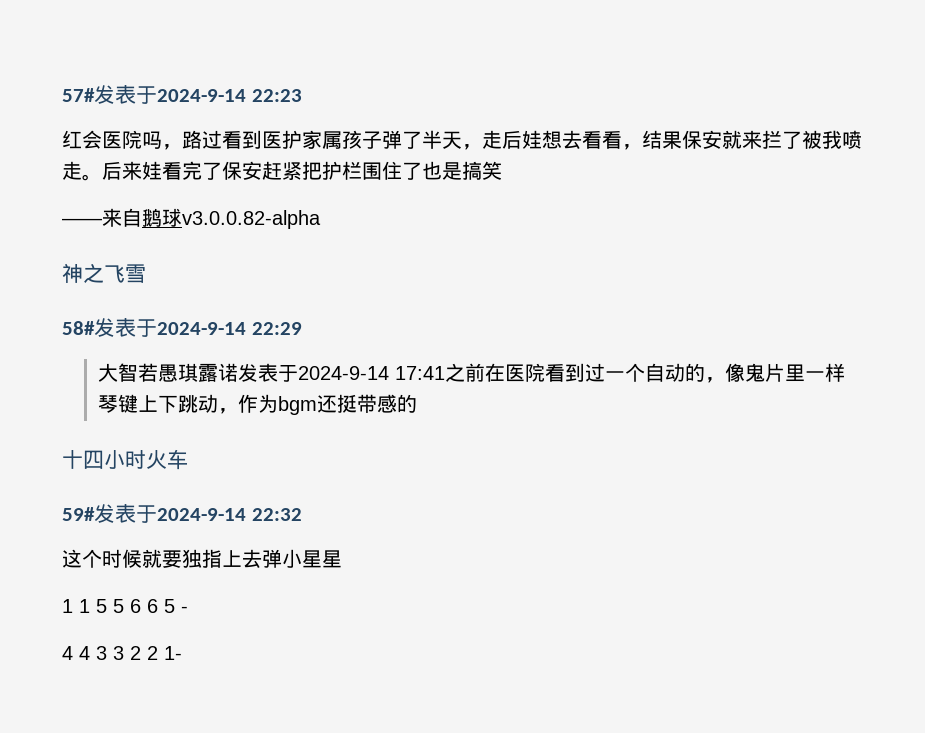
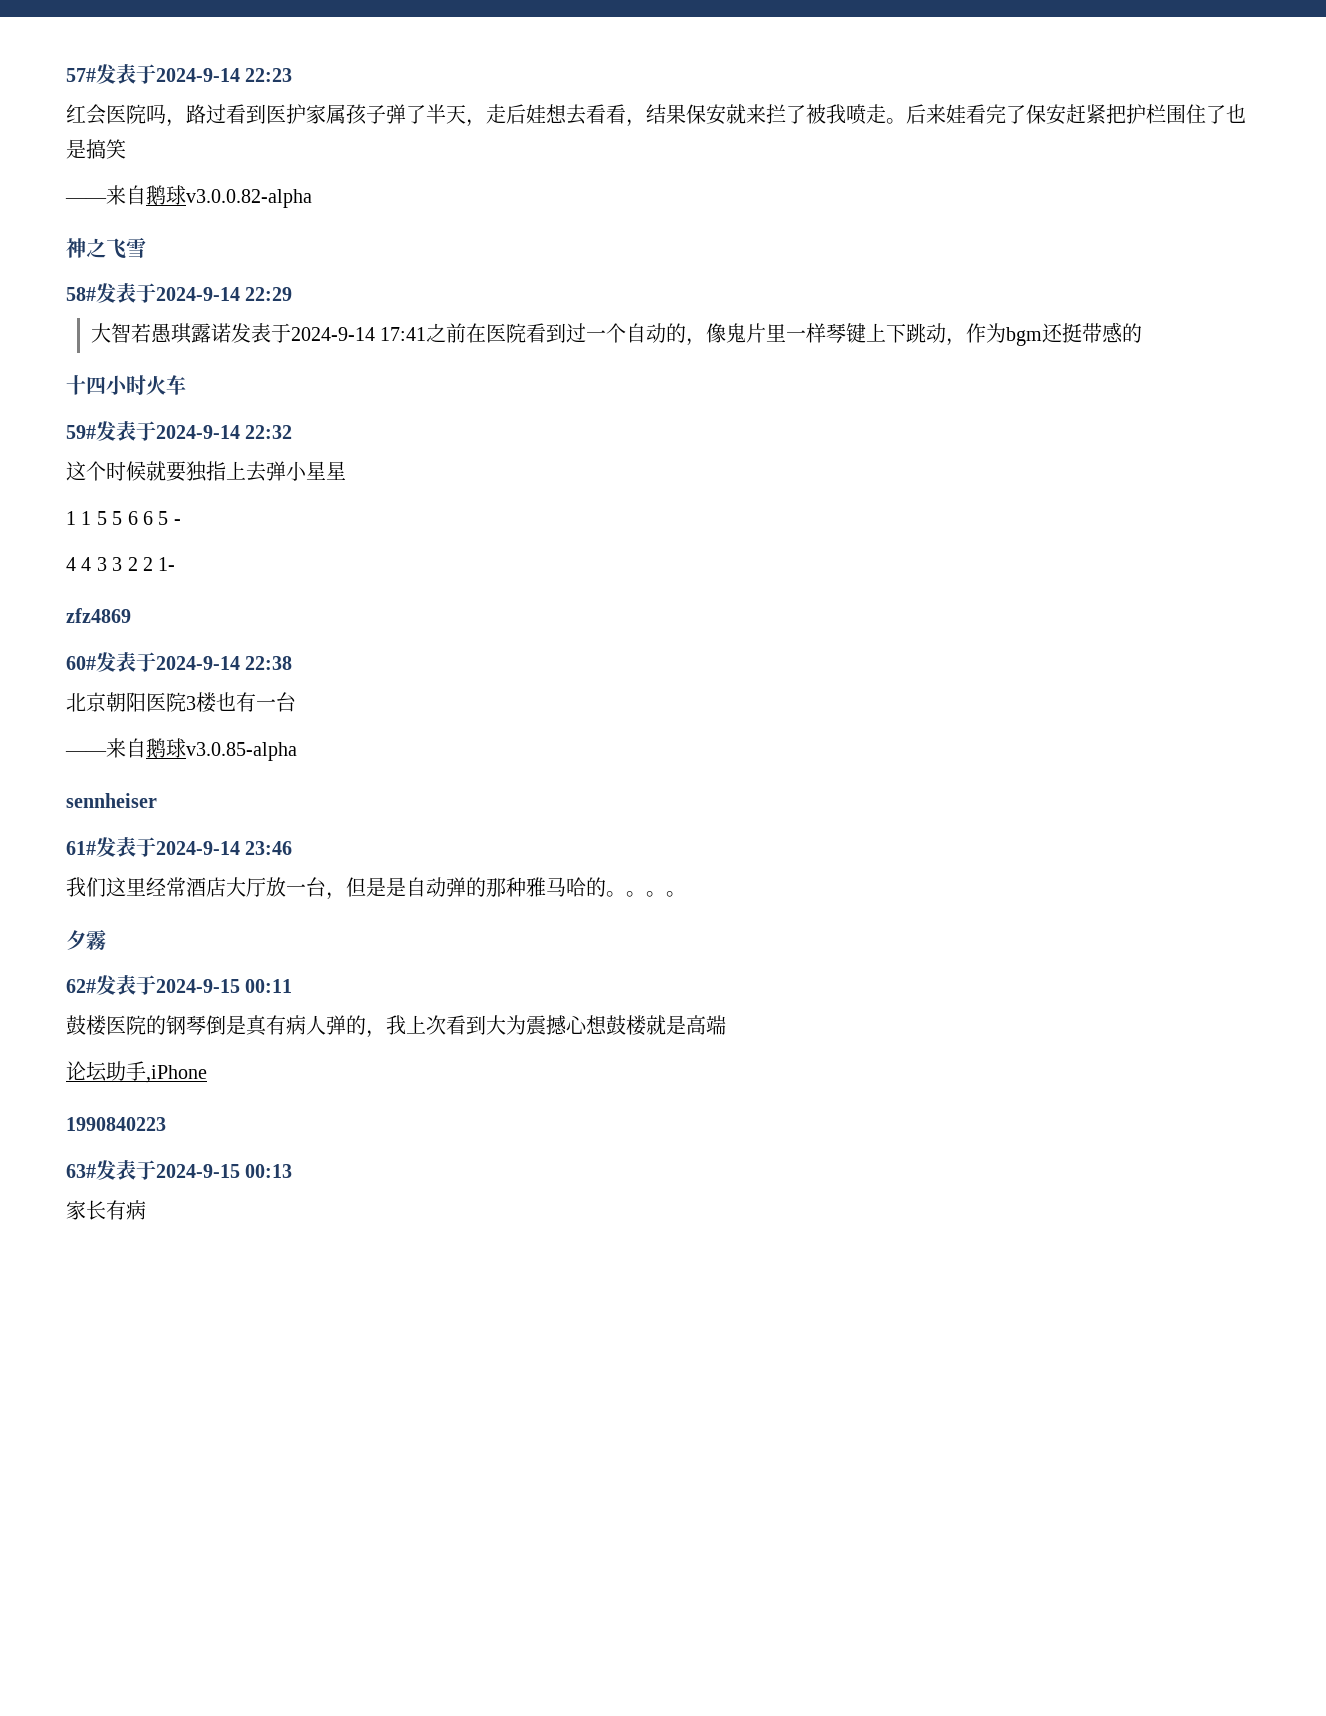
+ zfz4869
+ 60#发表于2024-9-14 22:38
+ 北京朝阳医院3楼也有一台
+ ——来自鹅球v3.0.85-alpha
+ sennheiser
+ 61#发表于2024-9-14 23:46
+ 我们这里经常酒店大厅放一台，但是是自动弹的那种雅马哈的。。。。
+ 夕霧
+ 62#发表于2024-9-15 00:11
+ 鼓楼医院的钢琴倒是真有病人弹的，我上次看到大为震撼心想鼓楼就是高端
+ 论坛助手,iPhone
+ 1990840223
+ 63#发表于2024-9-15 00:13
+ 家长有病

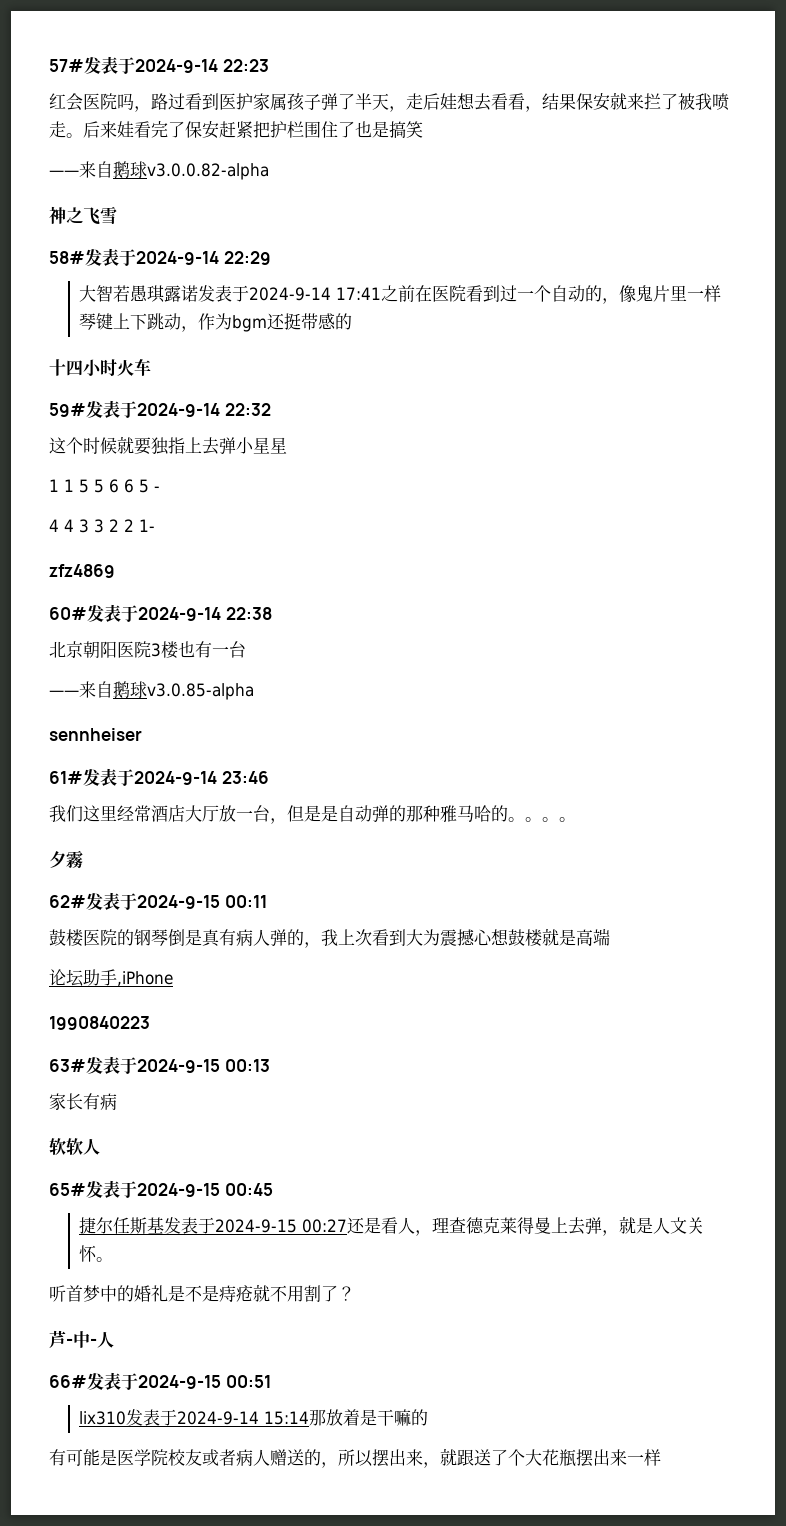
+ 软软人
+ 65#发表于2024-9-15 00:45
+ 捷尔任斯基发表于2024-9-15 00:27还是看人，理查德克莱得曼上去弹，就是人文关怀。
+ 听首梦中的婚礼是不是痔疮就不用割了？
+ 芦-中-人
+ 66#发表于2024-9-15 00:51
+ lix310发表于2024-9-14 15:14那放着是干嘛的
+ 有可能是医学院校友或者病人赠送的，所以摆出来，就跟送了个大花瓶摆出来一样

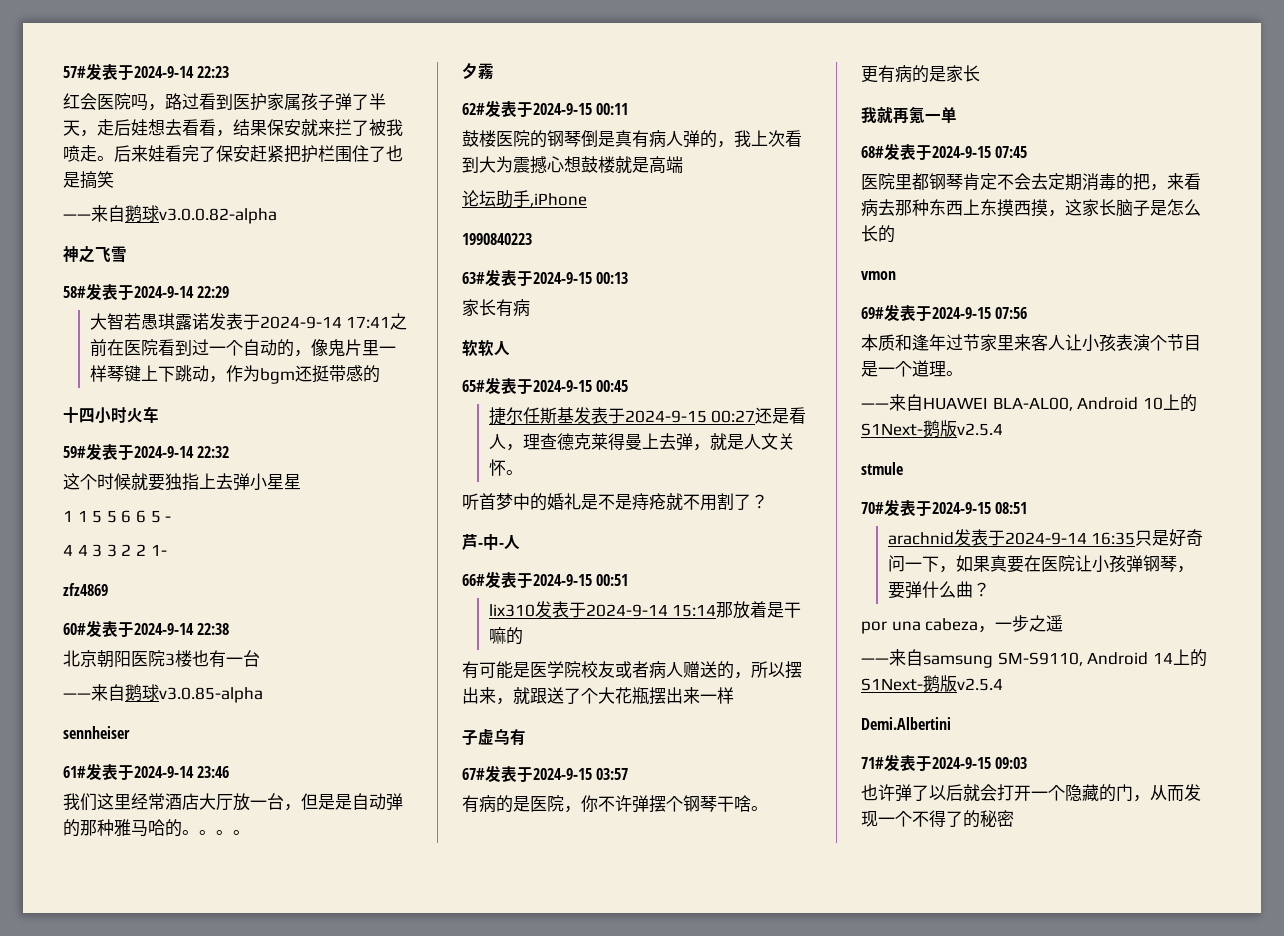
+ 子虚乌有
+ 67#发表于2024-9-15 03:57
+ 有病的是医院，你不许弹摆个钢琴干啥。
+ 更有病的是家长
+ 我就再氪一单
+ 68#发表于2024-9-15 07:45
+ 医院里都钢琴肯定不会去定期消毒的把，来看病去那种东西上东摸西摸，这家长脑子是怎么长的
+ vmon
+ 69#发表于2024-9-15 07:56
+ 本质和逢年过节家里来客人让小孩表演个节目是一个道理。
+ ——来自HUAWEI BLA-AL00, Android 10上的S1Next-鹅版v2.5.4
+ stmule
+ 70#发表于2024-9-15 08:51
+ arachnid发表于2024-9-14 16:35只是好奇问一下，如果真要在医院让小孩弹钢琴，要弹什么曲？
+ por una cabeza，一步之遥
+ ——来自samsung SM-S9110, Android 14上的S1Next-鹅版v2.5.4
+ Demi.Albertini
+ 71#发表于2024-9-15 09:03
+ 也许弹了以后就会打开一个隐藏的门，从而发现一个不得了的秘密

